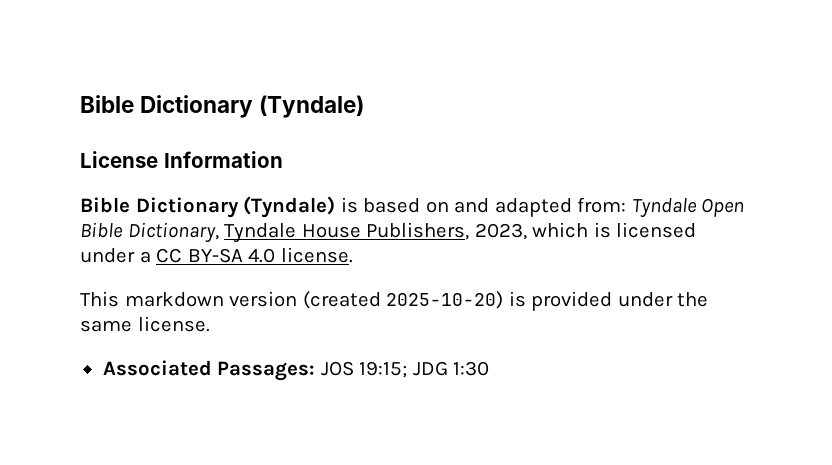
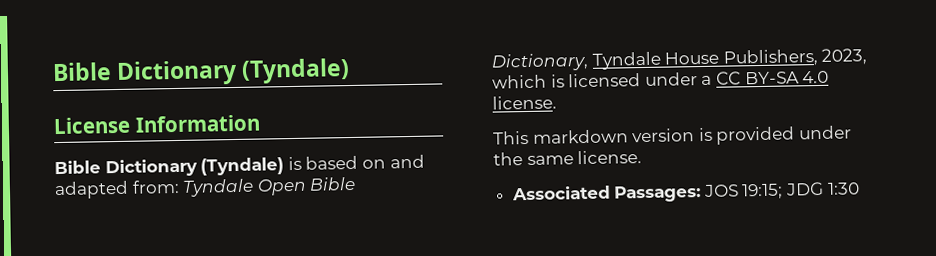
- This markdown version (created 2025-10-20) is provided under the same license.
+ This markdown version is provided under the same license.

